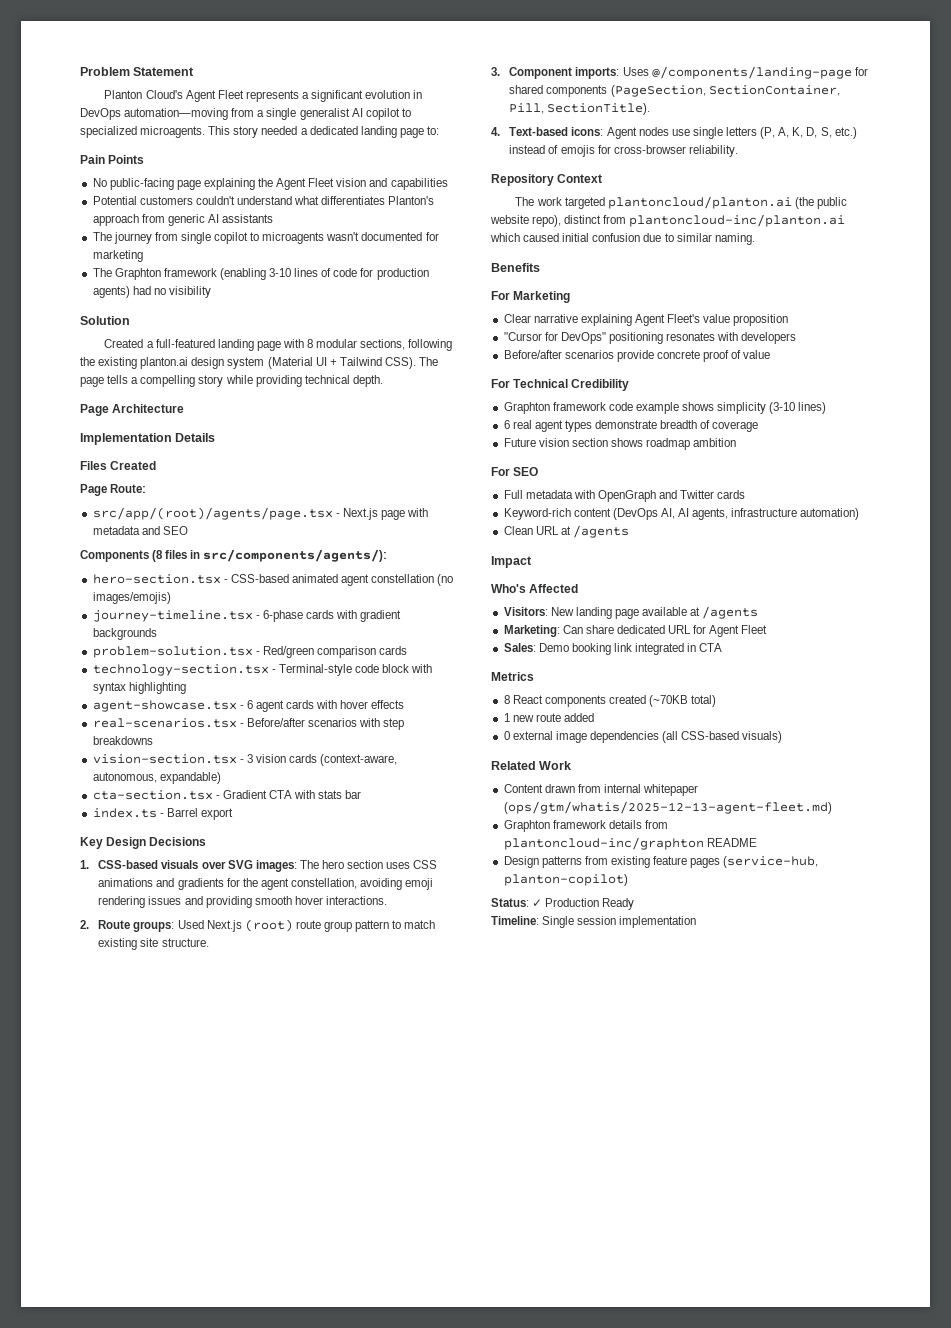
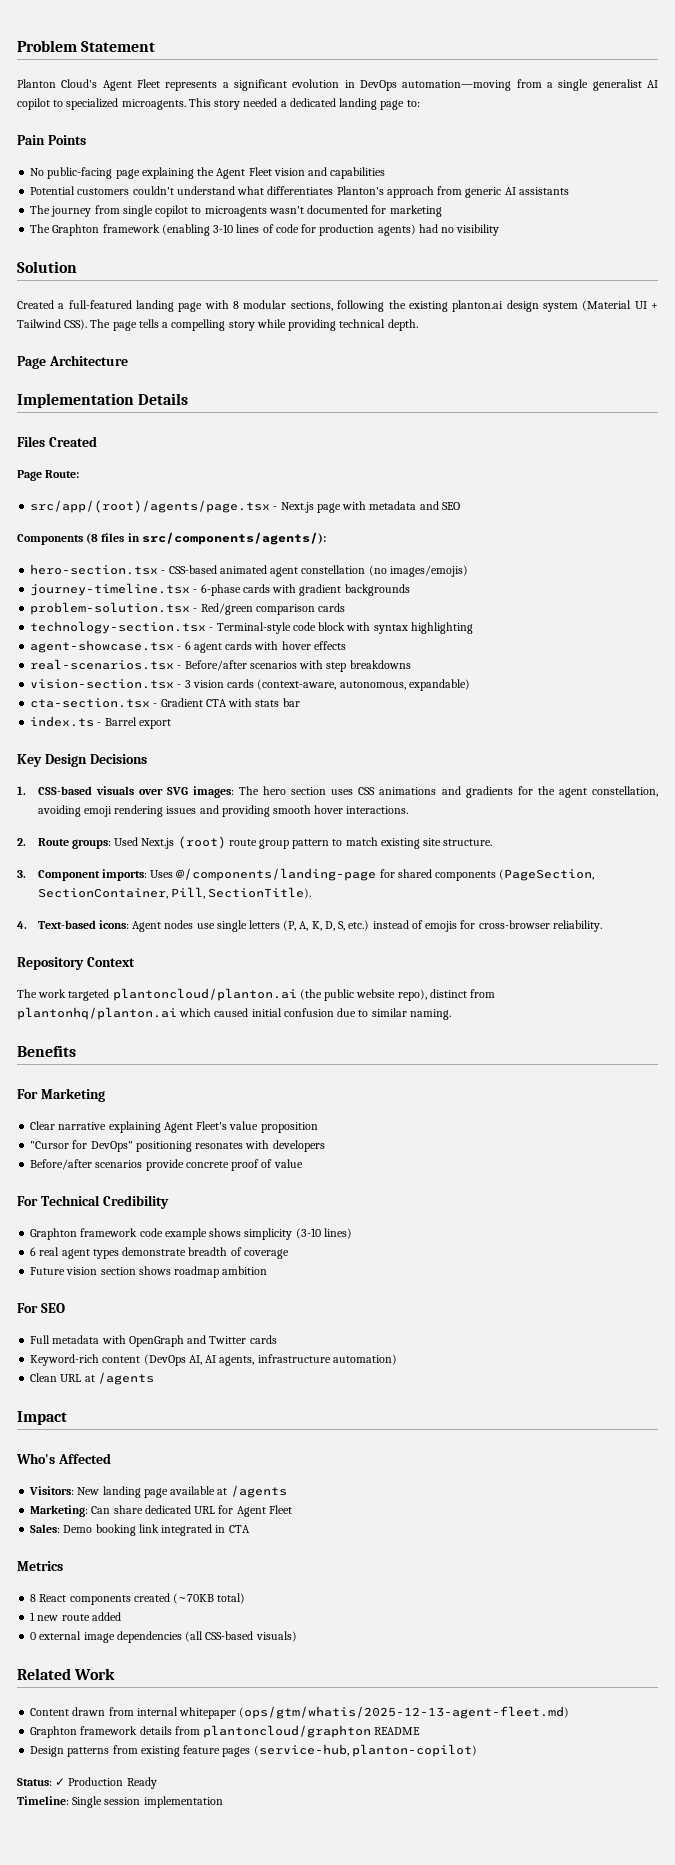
- The work targeted plantoncloud/planton.ai (the public website repo), distinct from plantoncloud-inc/planton.ai which caused initial confusion due to similar naming.
+ The work targeted plantoncloud/planton.ai (the public website repo), distinct from plantonhq/planton.ai which caused initial confusion due to similar naming.
- Graphton framework details from plantoncloud-inc/graphton README
+ Graphton framework details from plantoncloud/graphton README

